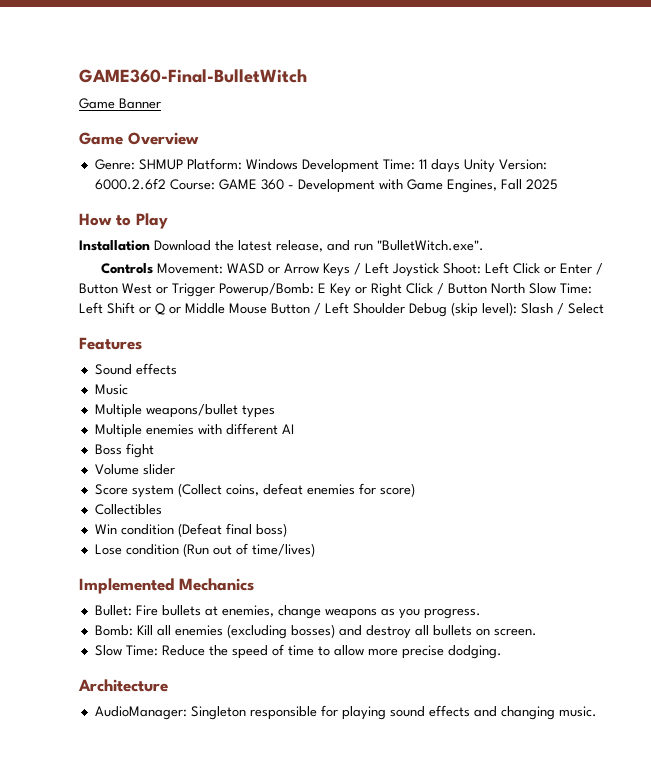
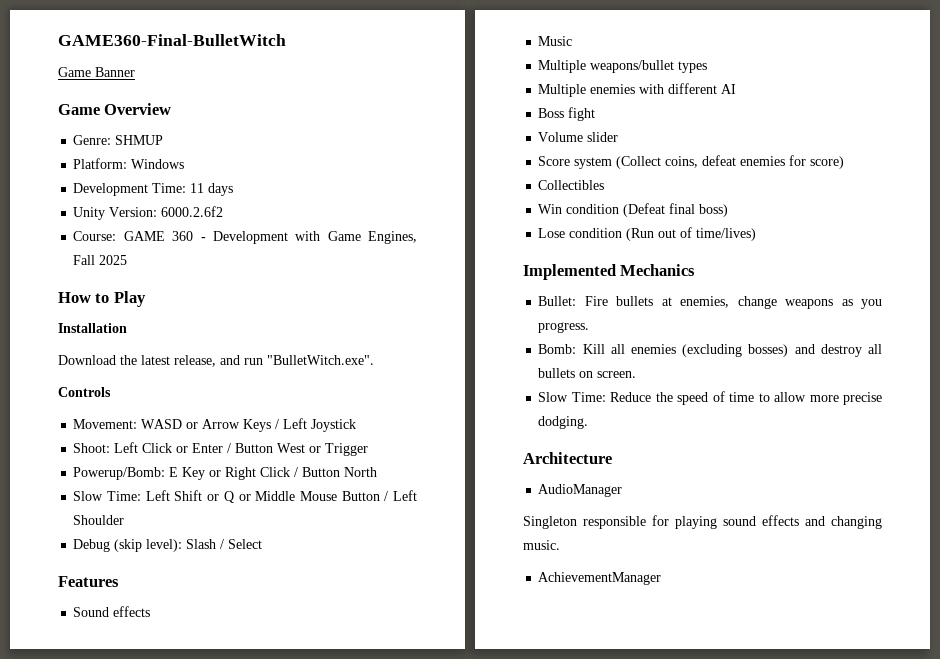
- Genre: SHMUP Platform: Windows Development Time: 11 days Unity Version: 6000.2.6f2 Course: GAME 360 - Development with Game Engines, Fall 2025
+ Genre: SHMUP
+ Platform: Windows
+ Development Time: 11 days
+ Unity Version: 6000.2.6f2
+ Course: GAME 360 - Development with Game Engines, Fall 2025
- Installation Download the latest release, and run "BulletWitch.exe".
+ Installation
+ Download the latest release, and run "BulletWitch.exe".
- Controls Movement: WASD or Arrow Keys / Left Joystick Shoot: Left Click or Enter / Button West or Trigger Powerup/Bomb: E Key or Right Click / Button North Slow Time: Left Shift or Q or Middle Mouse Button / Left Shoulder Debug (skip level): Slash / Select
+ Controls
+ Movement: WASD or Arrow Keys / Left Joystick
+ Shoot: Left Click or Enter / Button West or Trigger
+ Powerup/Bomb: E Key or Right Click / Button North
+ Slow Time: Left Shift or Q or Middle Mouse Button / Left Shoulder
+ Debug (skip level): Slash / Select
- AudioManager: Singleton responsible for playing sound effects and changing music.
+ AudioManager
+ Singleton responsible for playing sound effects and changing music.
+ AchievementManager

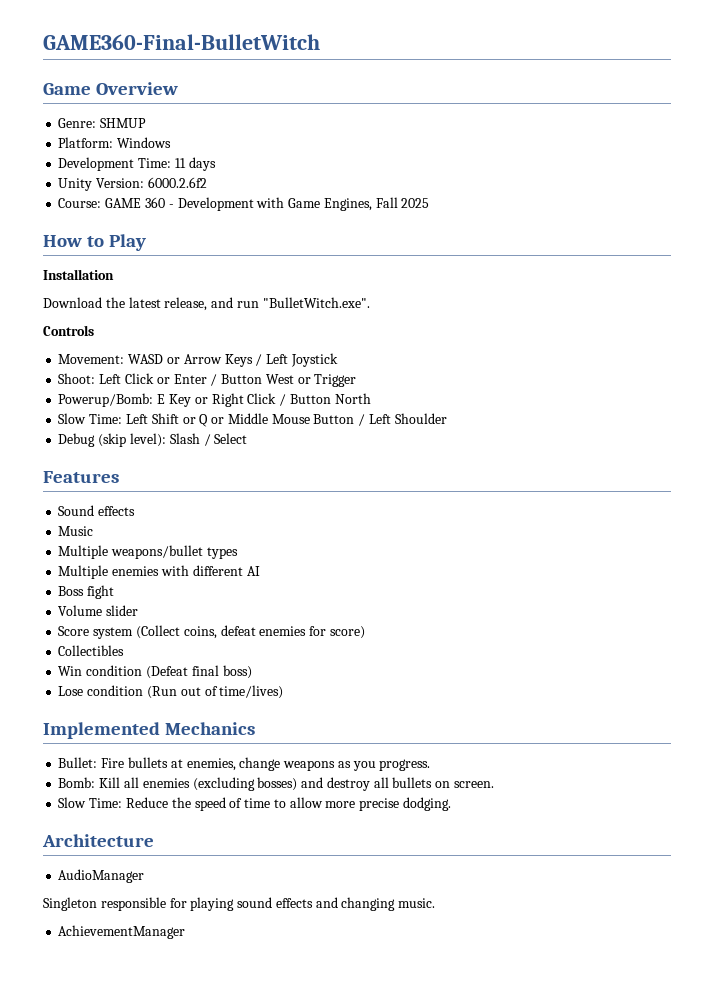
- Game Banner

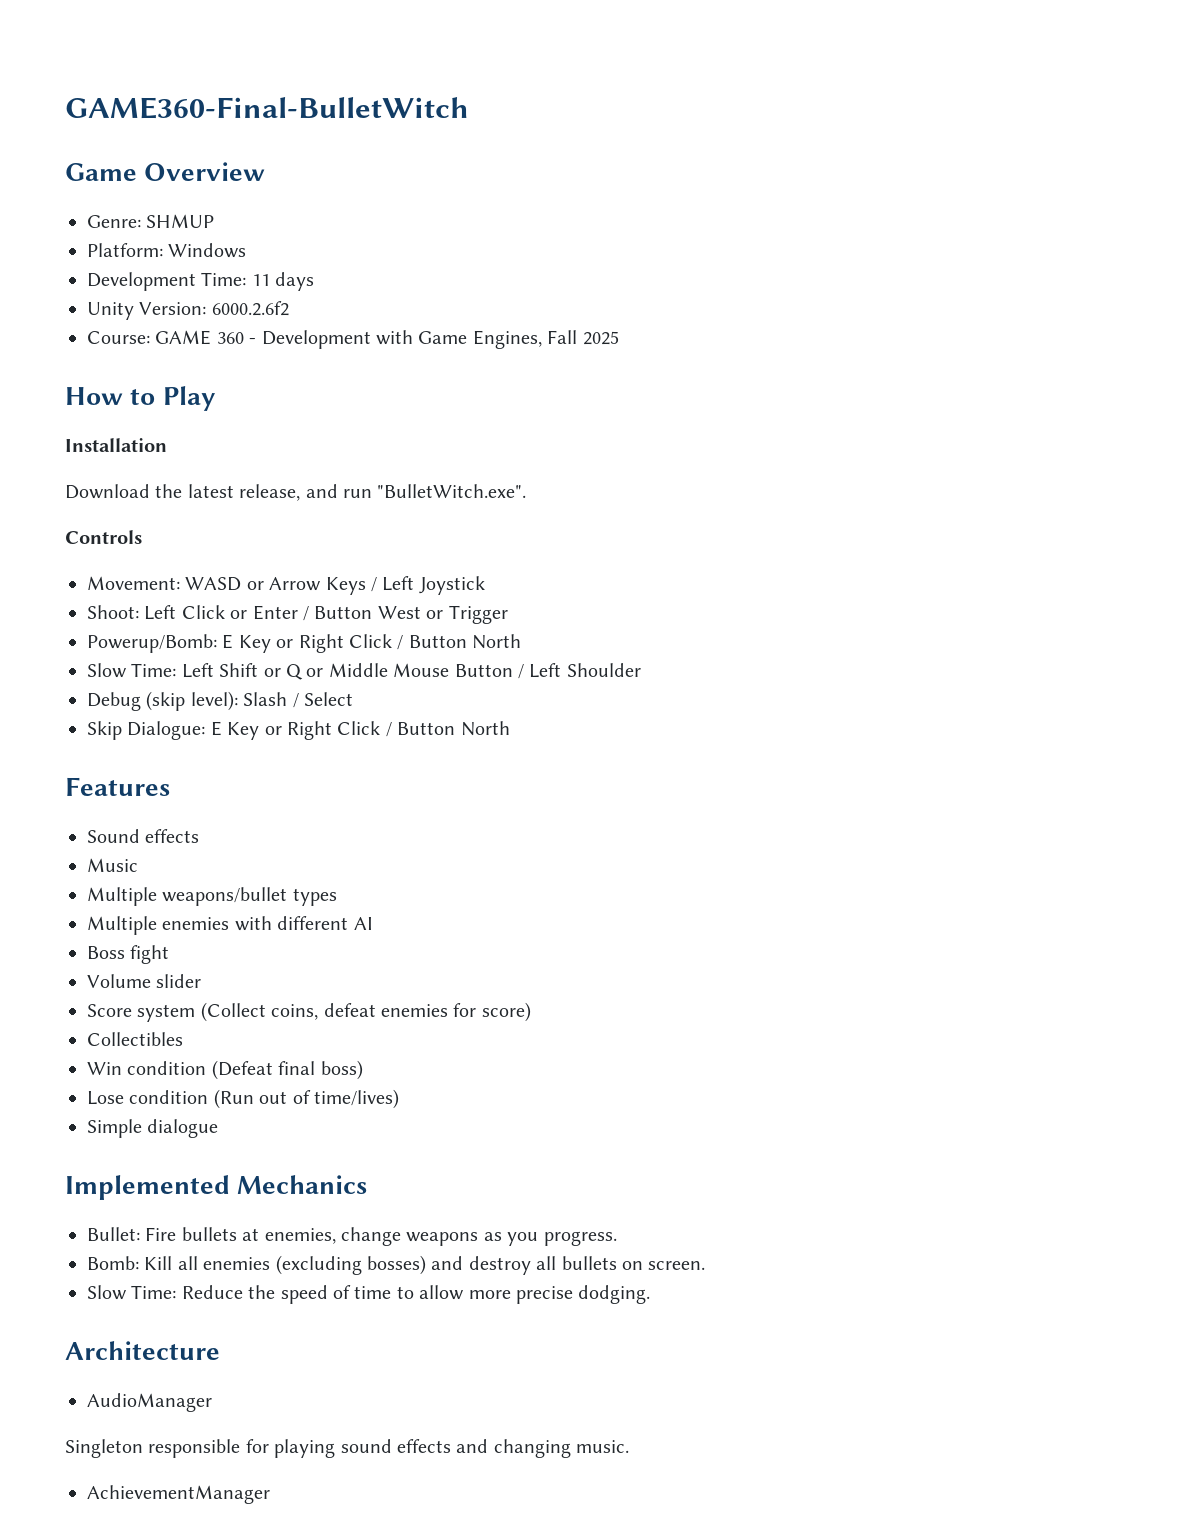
+ Skip Dialogue: E Key or Right Click / Button North
+ Simple dialogue

